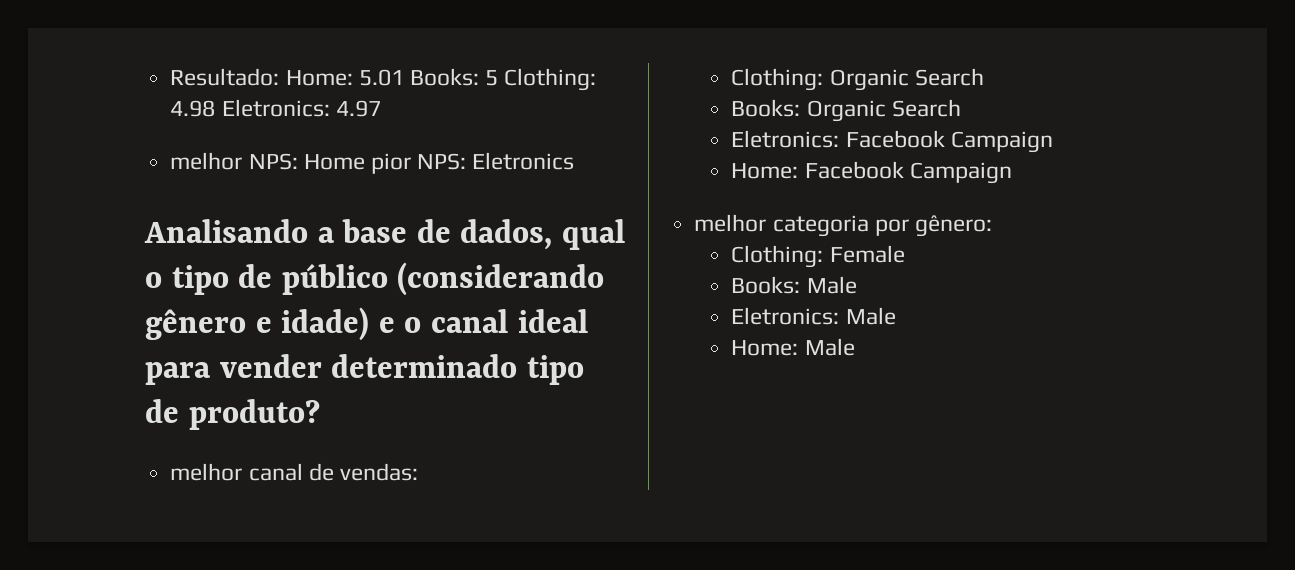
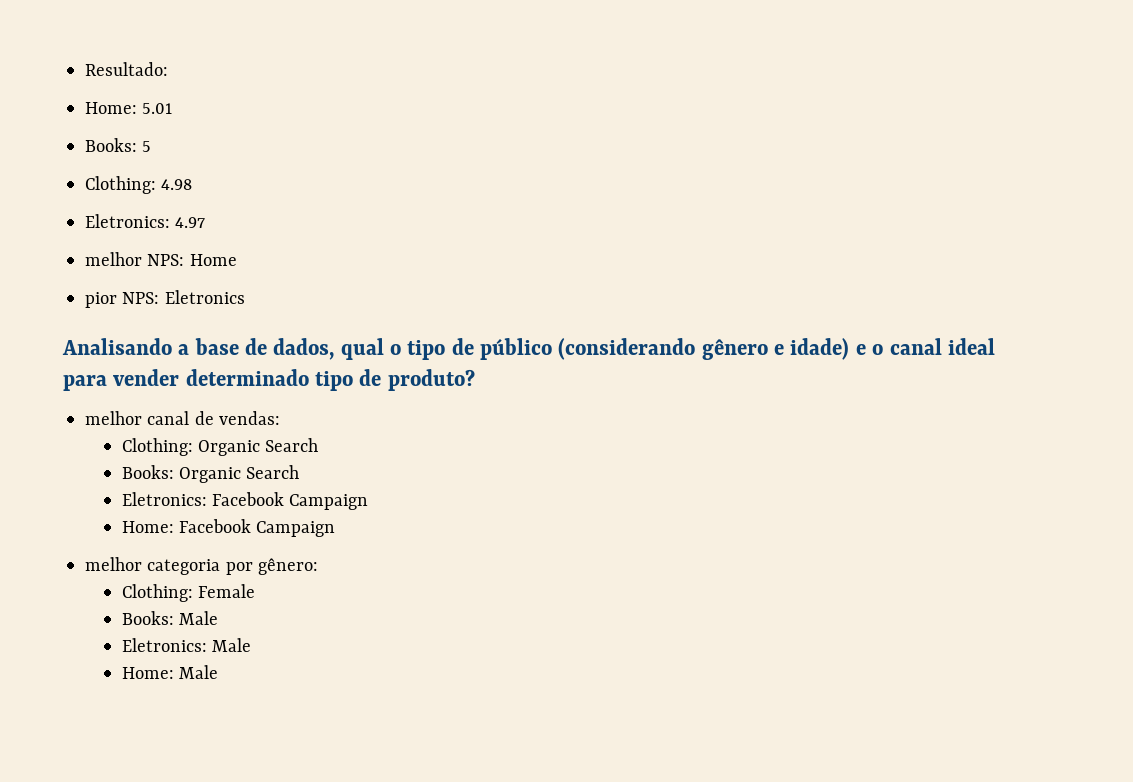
- Resultado: Home: 5.01 Books: 5 Clothing: 4.98 Eletronics: 4.97
+ Resultado:
+ Home: 5.01
+ Books: 5
+ Clothing: 4.98
+ Eletronics: 4.97
- melhor NPS: Home pior NPS: Eletronics
+ melhor NPS: Home
+ pior NPS: Eletronics

